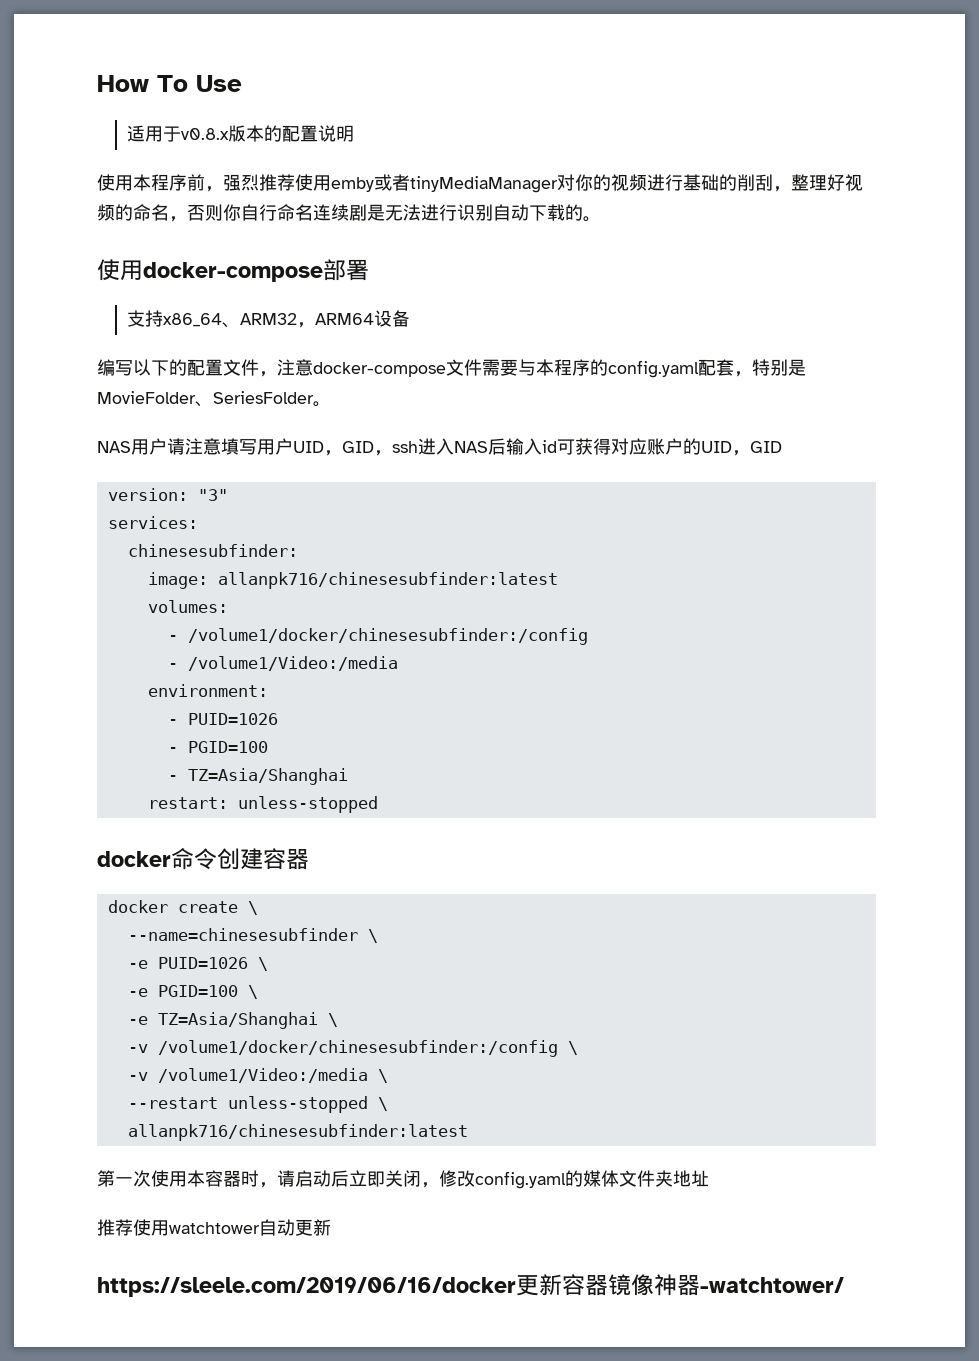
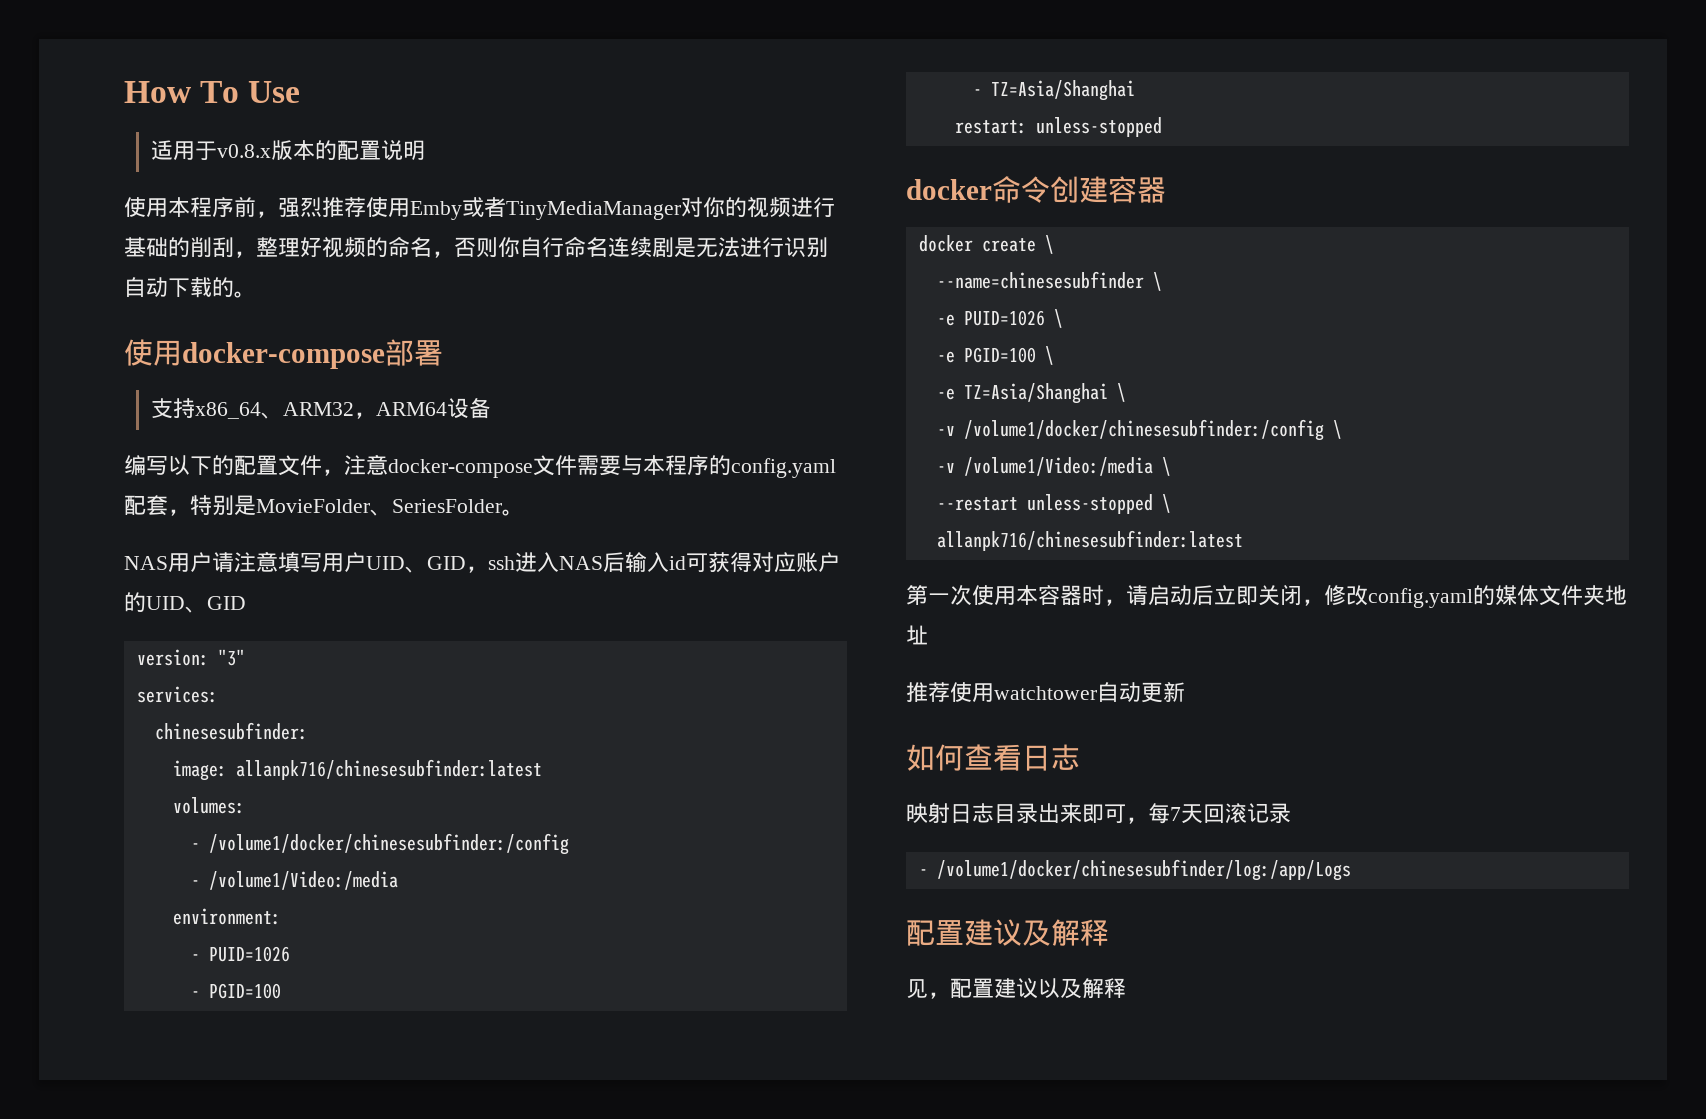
- 使用本程序前，强烈推荐使用emby或者tinyMediaManager对你的视频进行基础的削刮，整理好视频的命名，否则你自行命名连续剧是无法进行识别自动下载的。
+ 使用本程序前，强烈推荐使用Emby或者TinyMediaManager对你的视频进行基础的削刮，整理好视频的命名，否则你自行命名连续剧是无法进行识别自动下载的。
- NAS用户请注意填写用户UID，GID，ssh进入NAS后输入id可获得对应账户的UID，GID
+ NAS用户请注意填写用户UID、GID，ssh进入NAS后输入id可获得对应账户的UID、GID
- https://sleele.com/2019/06/16/docker更新容器镜像神器-watchtower/
+ 如何查看日志
+ 映射日志目录出来即可，每7天回滚记录
+ - /volume1/docker/chinesesubfinder/log:/app/Logs
+ 配置建议及解释
+ 见，配置建议以及解释

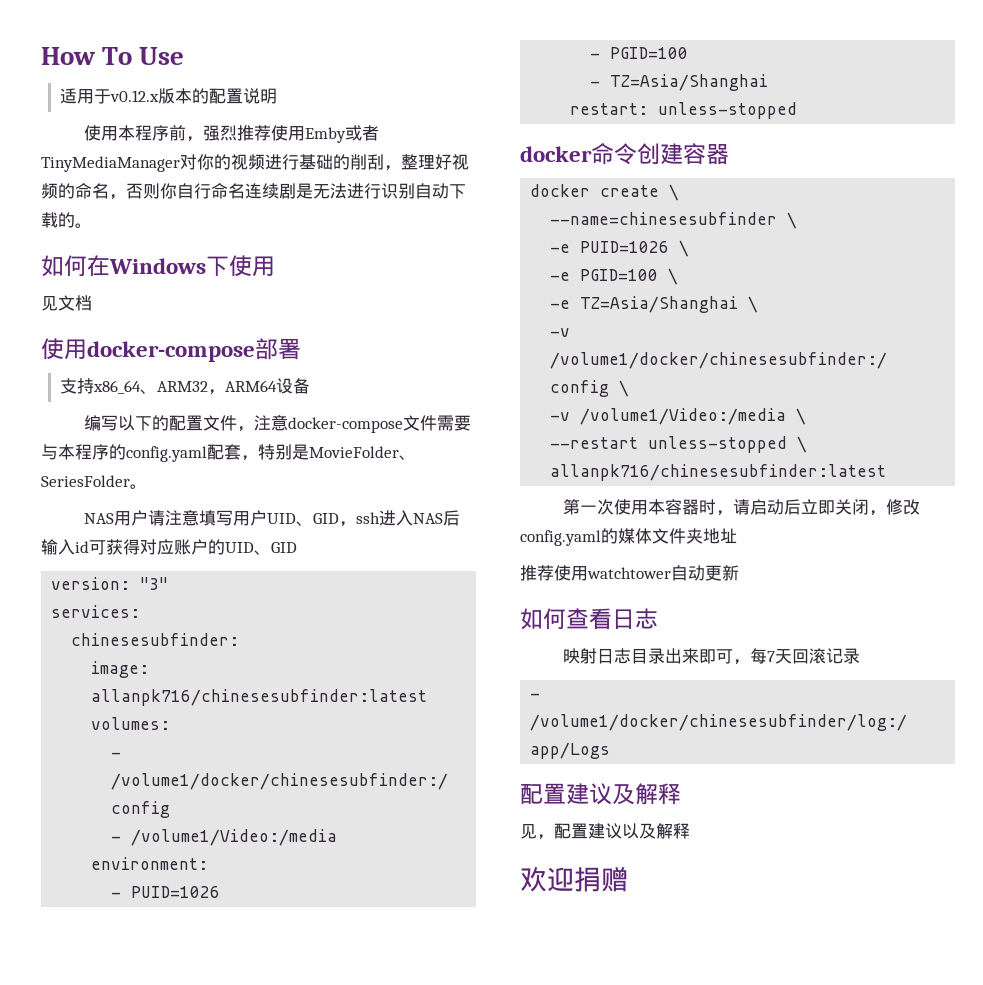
- 适用于v0.8.x版本的配置说明
+ 适用于v0.12.x版本的配置说明
+ 如何在Windows下使用
+ 见文档
+ 欢迎捐赠

